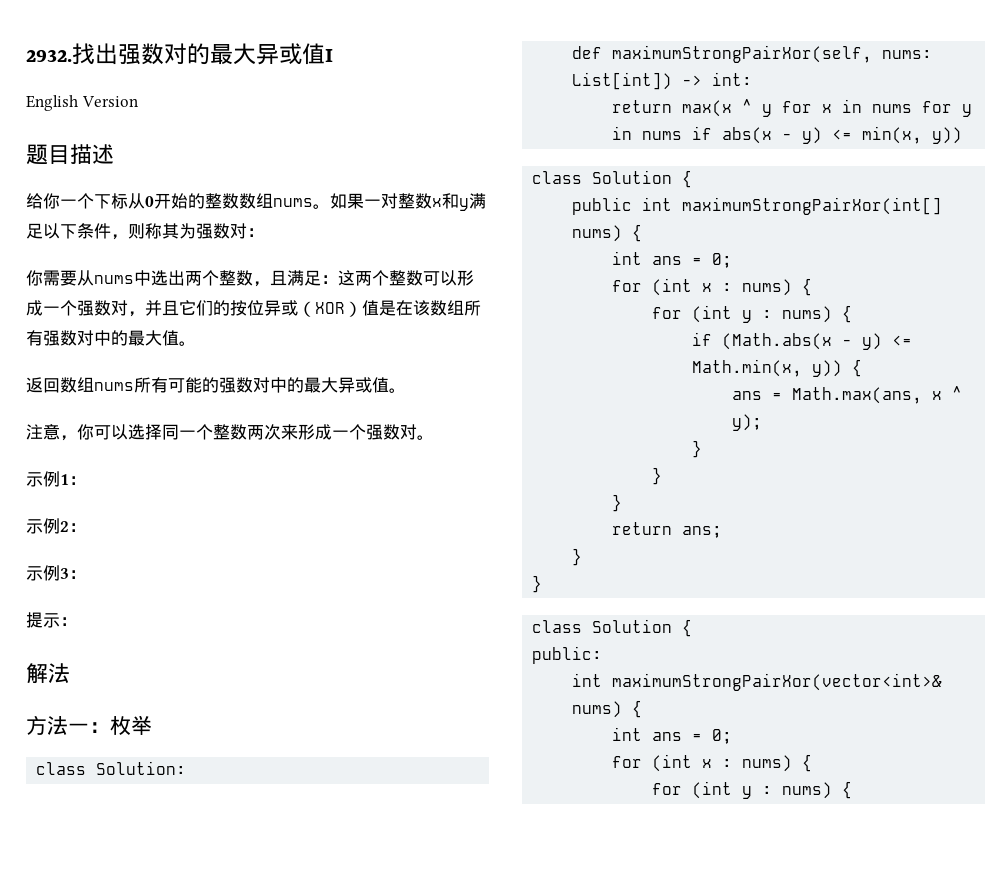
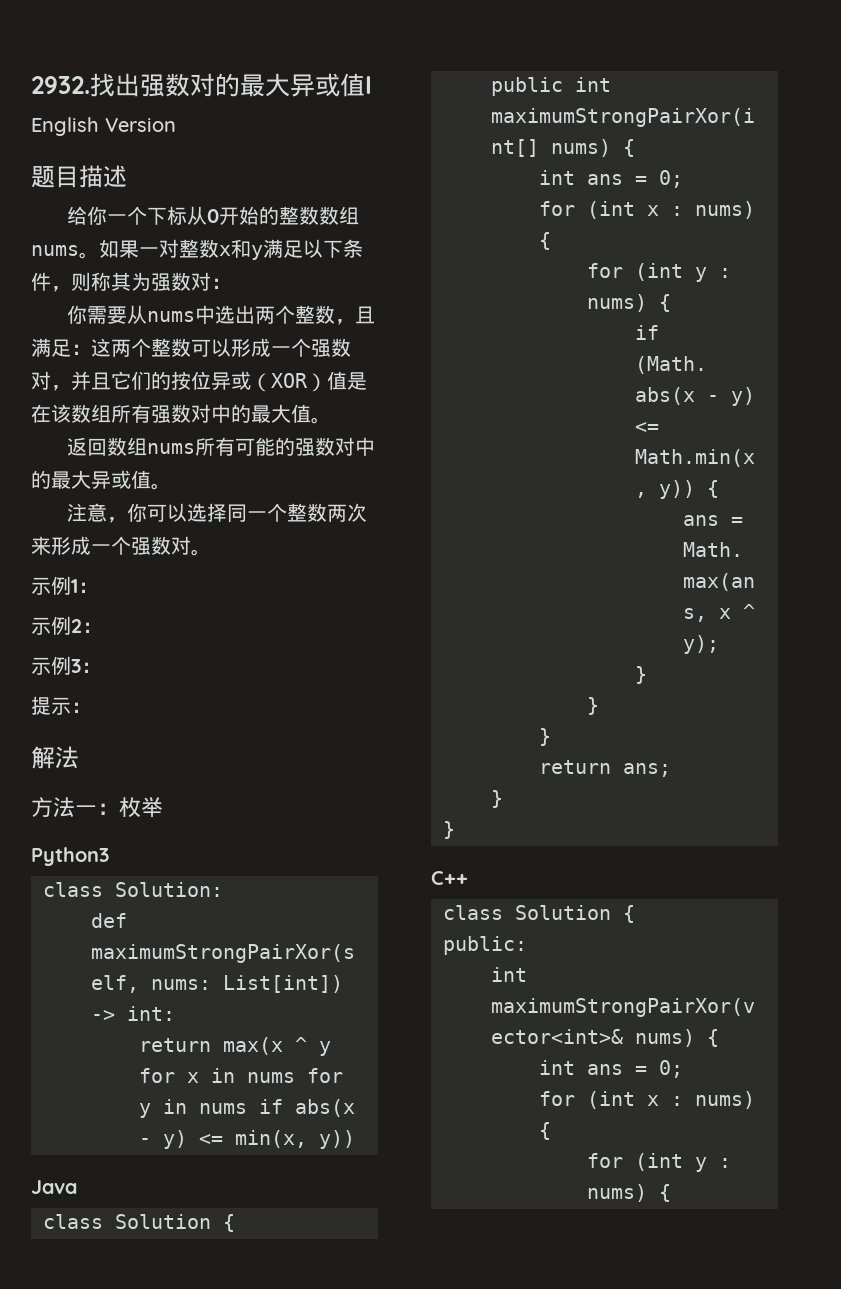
+ Python3
+ Java
+ C++

